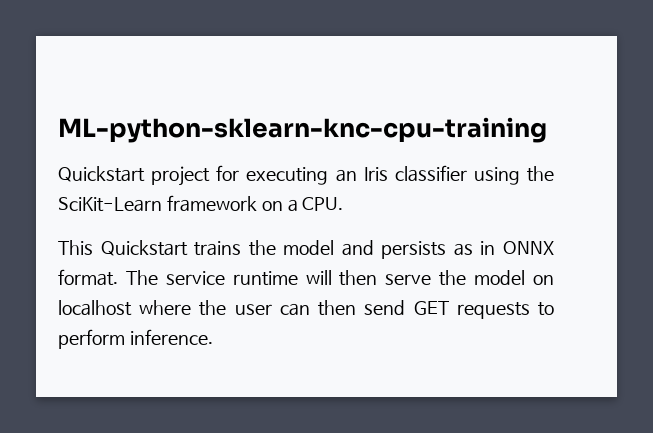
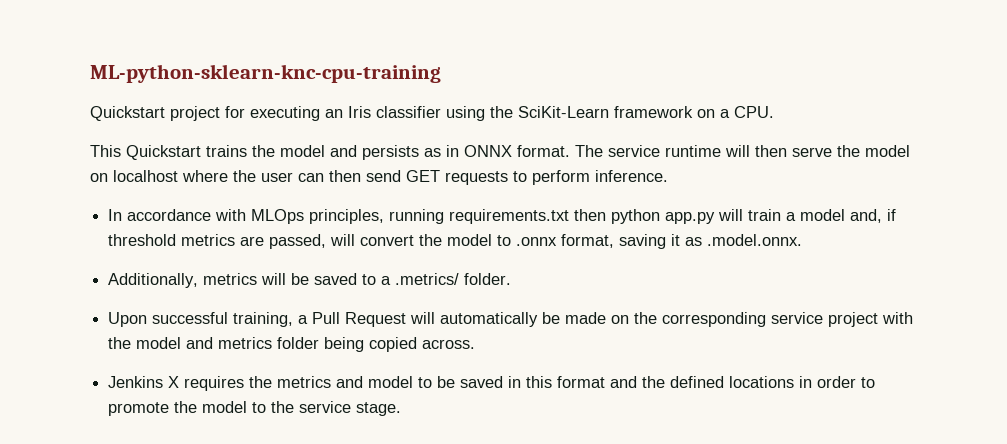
+ In accordance with MLOps principles, running requirements.txt then python app.py will train a model and, if threshold metrics are passed, will convert the model to .onnx format, saving it as .model.onnx.
+ Additionally, metrics will be saved to a .metrics/ folder.
+ Upon successful training, a Pull Request will automatically be made on the corresponding service project with the model and metrics folder being copied across.
+ Jenkins X requires the metrics and model to be saved in this format and the defined locations in order to promote the model to the service stage.

